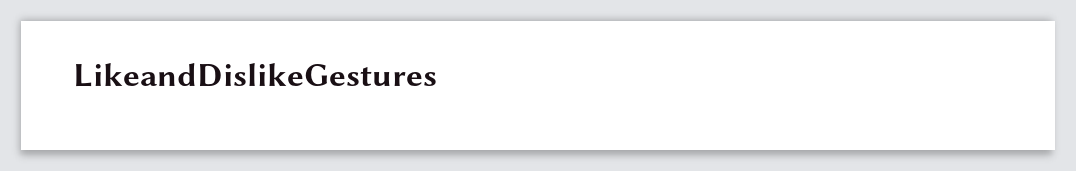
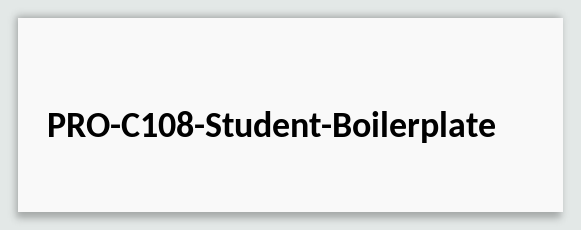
- LikeandDislikeGestures
+ PRO-C108-Student-Boilerplate

